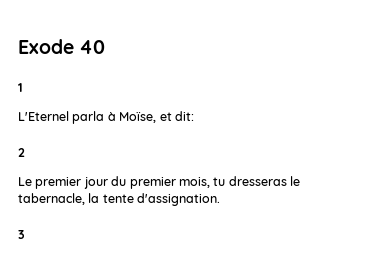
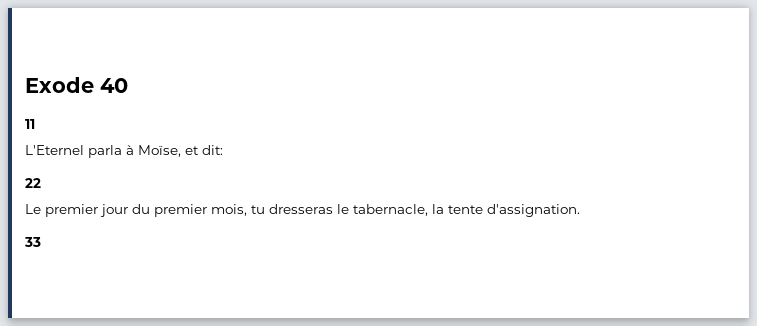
- 1
+ 11
- 2
+ 22
- 3
+ 33

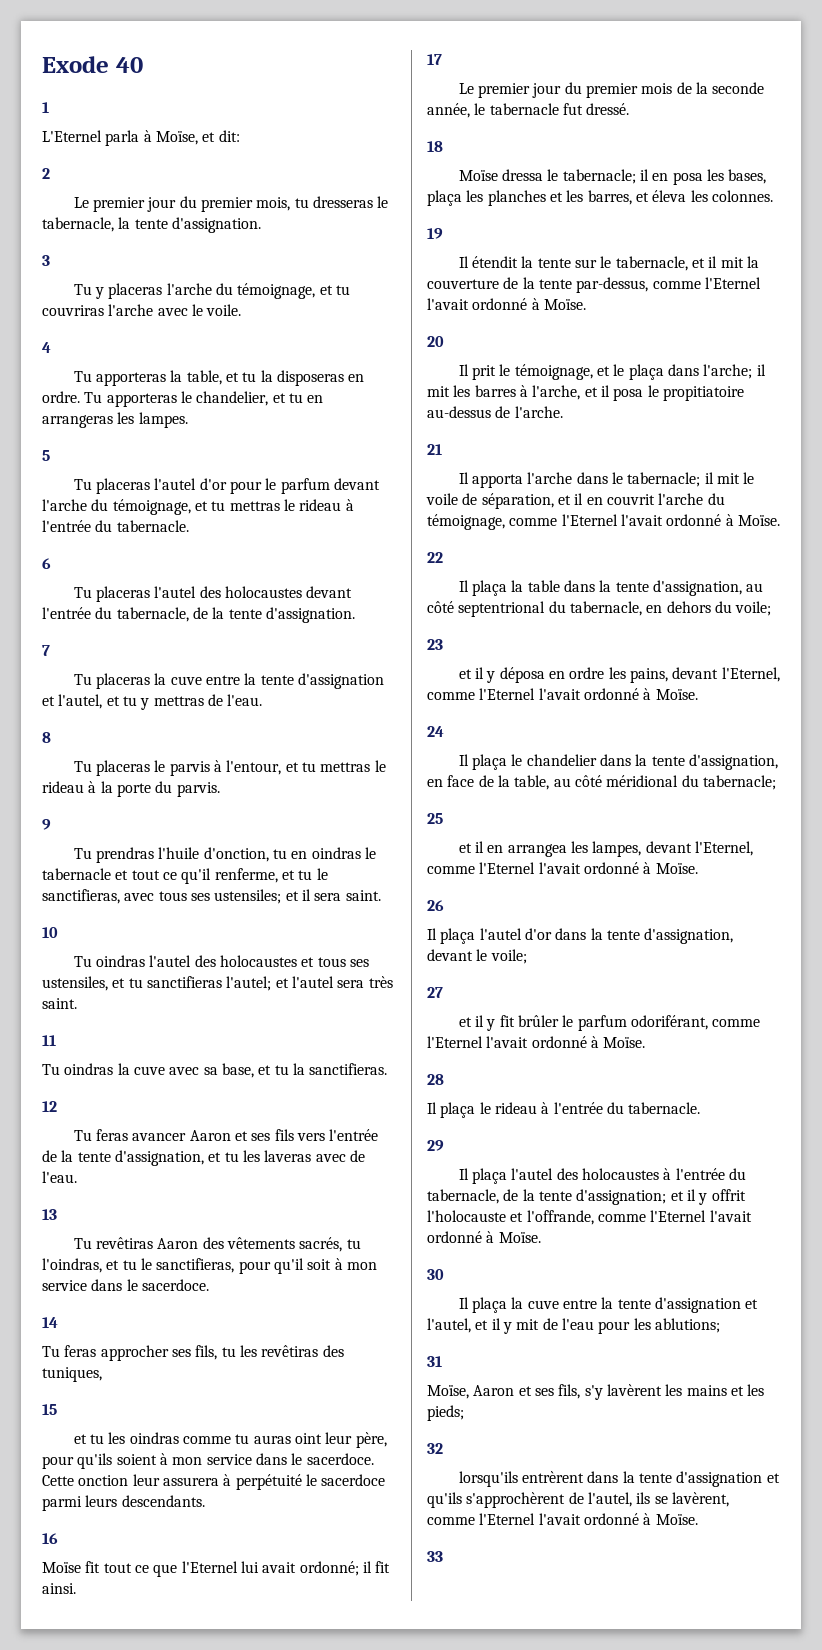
- 11
+ 1
- 22
+ 2
+ 3
+ Tu y placeras l'arche du témoignage, et tu couvriras l'arche avec le voile.
+ 4
+ Tu apporteras la table, et tu la disposeras en ordre. Tu apporteras le chandelier, et tu en arrangeras les lampes.
+ 5
+ Tu placeras l'autel d'or pour le parfum devant l'arche du témoignage, et tu mettras le rideau à l'entrée du tabernacle.
+ 6
+ Tu placeras l'autel des holocaustes devant l'entrée du tabernacle, de la tente d'assignation.
+ 7
+ Tu placeras la cuve entre la tente d'assignation et l'autel, et tu y mettras de l'eau.
+ 8
+ Tu placeras le parvis à l'entour, et tu mettras le rideau à la porte du parvis.
+ 9
+ Tu prendras l'huile d'onction, tu en oindras le tabernacle et tout ce qu'il renferme, et tu le sanctifieras, avec tous ses ustensiles; et il sera saint.
+ 10
+ Tu oindras l'autel des holocaustes et tous ses ustensiles, et tu sanctifieras l'autel; et l'autel sera très saint.
+ 11
+ Tu oindras la cuve avec sa base, et tu la sanctifieras.
+ 12
+ Tu feras avancer Aaron et ses fils vers l'entrée de la tente d'assignation, et tu les laveras avec de l'eau.
+ 13
+ Tu revêtiras Aaron des vêtements sacrés, tu l'oindras, et tu le sanctifieras, pour qu'il soit à mon service dans le sacerdoce.
+ 14
+ Tu feras approcher ses fils, tu les revêtiras des tuniques,
+ 15
+ et tu les oindras comme tu auras oint leur père, pour qu'ils soient à mon service dans le sacerdoce. Cette onction leur assurera à perpétuité le sacerdoce parmi leurs descendants.
+ 16
+ Moïse fit tout ce que l'Eternel lui avait ordonné; il fit ainsi.
+ 17
+ Le premier jour du premier mois de la seconde année, le tabernacle fut dressé.
+ 18
+ Moïse dressa le tabernacle; il en posa les bases, plaça les planches et les barres, et éleva les colonnes.
+ 19
+ Il étendit la tente sur le tabernacle, et il mit la couverture de la tente par-dessus, comme l'Eternel l'avait ordonné à Moïse.
+ 20
+ Il prit le témoignage, et le plaça dans l'arche; il mit les barres à l'arche, et il posa le propitiatoire au-dessus de l'arche.
+ 21
+ Il apporta l'arche dans le tabernacle; il mit le voile de séparation, et il en couvrit l'arche du témoignage, comme l'Eternel l'avait ordonné à Moïse.
+ 22
+ Il plaça la table dans la tente d'assignation, au côté septentrional du tabernacle, en dehors du voile;
+ 23
+ et il y déposa en ordre les pains, devant l'Eternel, comme l'Eternel l'avait ordonné à Moïse.
+ 24
+ Il plaça le chandelier dans la tente d'assignation, en face de la table, au côté méridional du tabernacle;
+ 25
+ et il en arrangea les lampes, devant l'Eternel, comme l'Eternel l'avait ordonné à Moïse.
+ 26
+ Il plaça l'autel d'or dans la tente d'assignation, devant le voile;
+ 27
+ et il y fit brûler le parfum odoriférant, comme l'Eternel l'avait ordonné à Moïse.
+ 28
+ Il plaça le rideau à l'entrée du tabernacle.
+ 29
+ Il plaça l'autel des holocaustes à l'entrée du tabernacle, de la tente d'assignation; et il y offrit l'holocauste et l'offrande, comme l'Eternel l'avait ordonné à Moïse.
+ 30
+ Il plaça la cuve entre la tente d'assignation et l'autel, et il y mit de l'eau pour les ablutions;
+ 31
+ Moïse, Aaron et ses fils, s'y lavèrent les mains et les pieds;
+ 32
+ lorsqu'ils entrèrent dans la tente d'assignation et qu'ils s'approchèrent de l'autel, ils se lavèrent, comme l'Eternel l'avait ordonné à Moïse.

